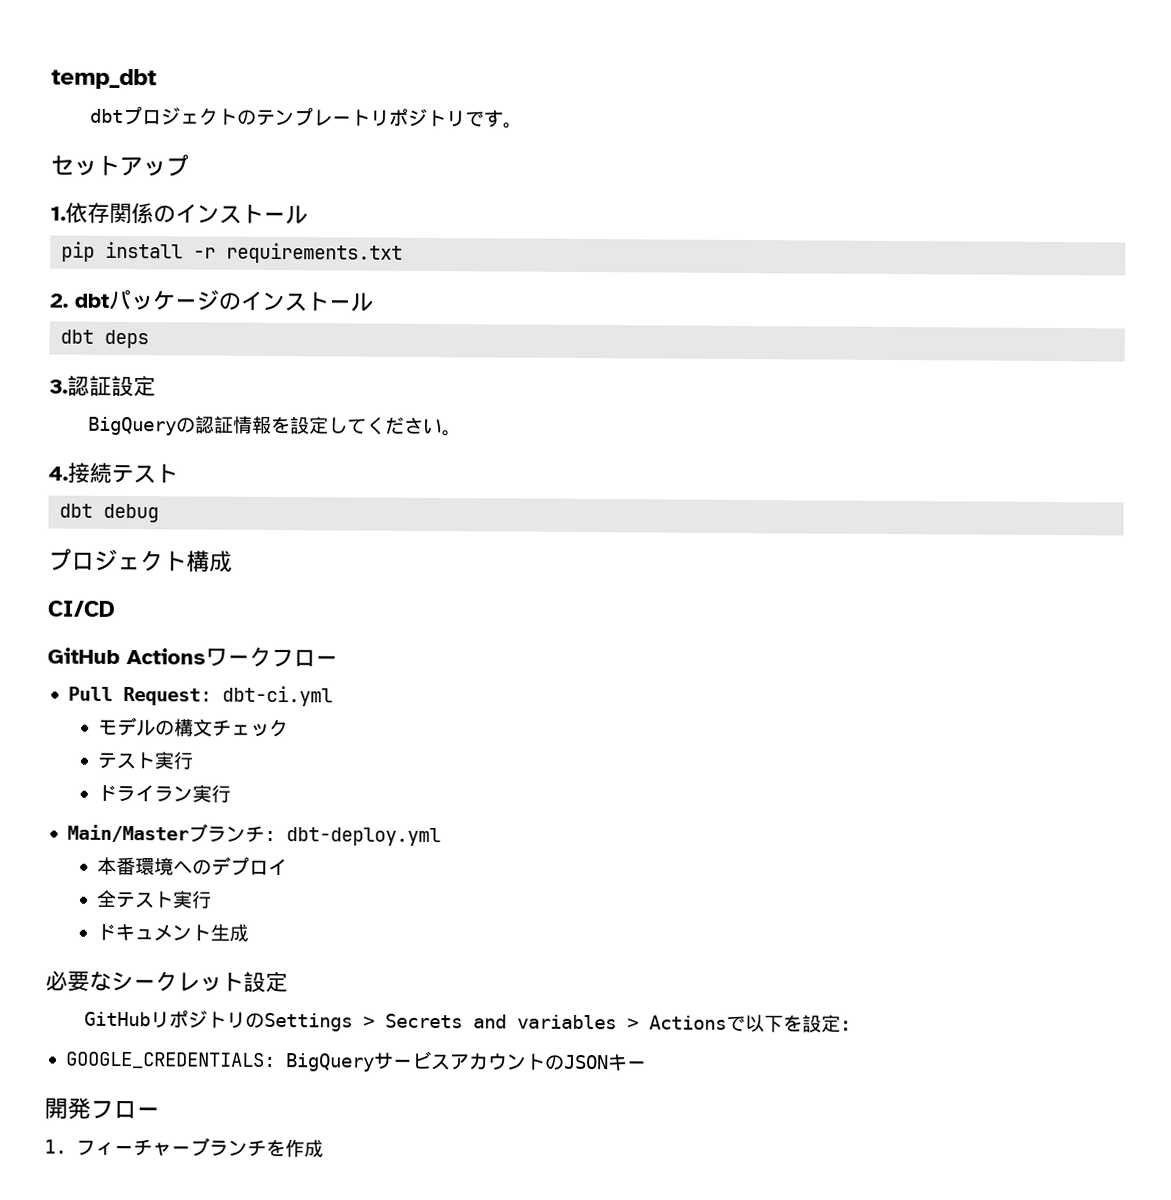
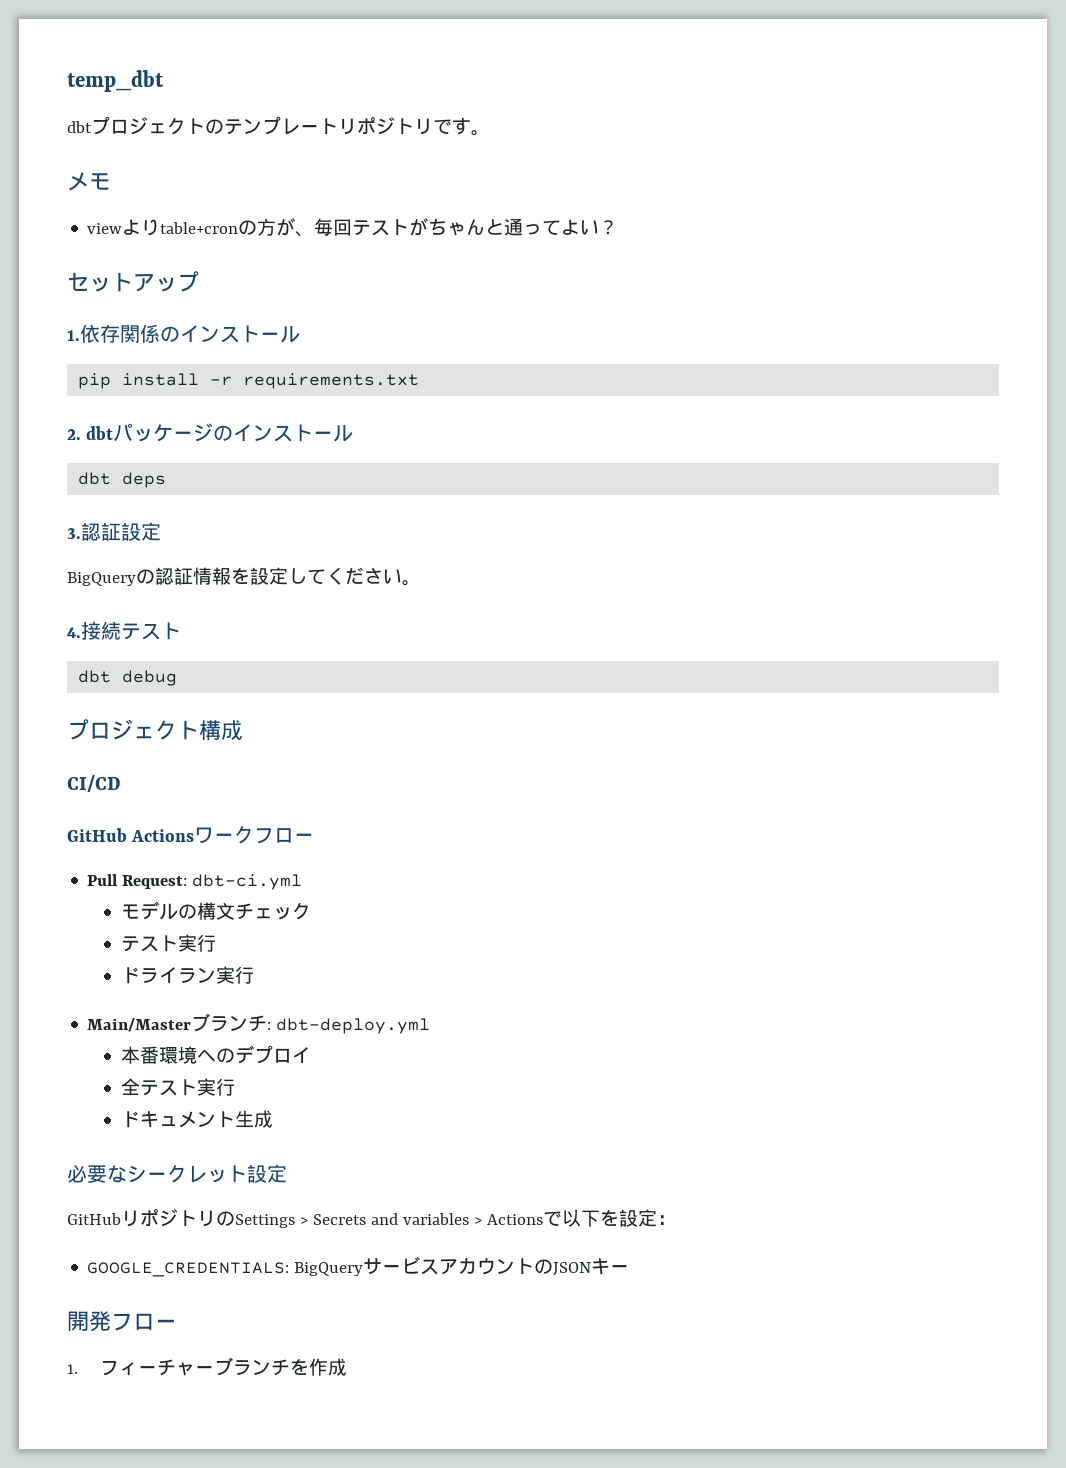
+ メモ
+ viewよりtable+cronの方が、毎回テストがちゃんと通ってよい？

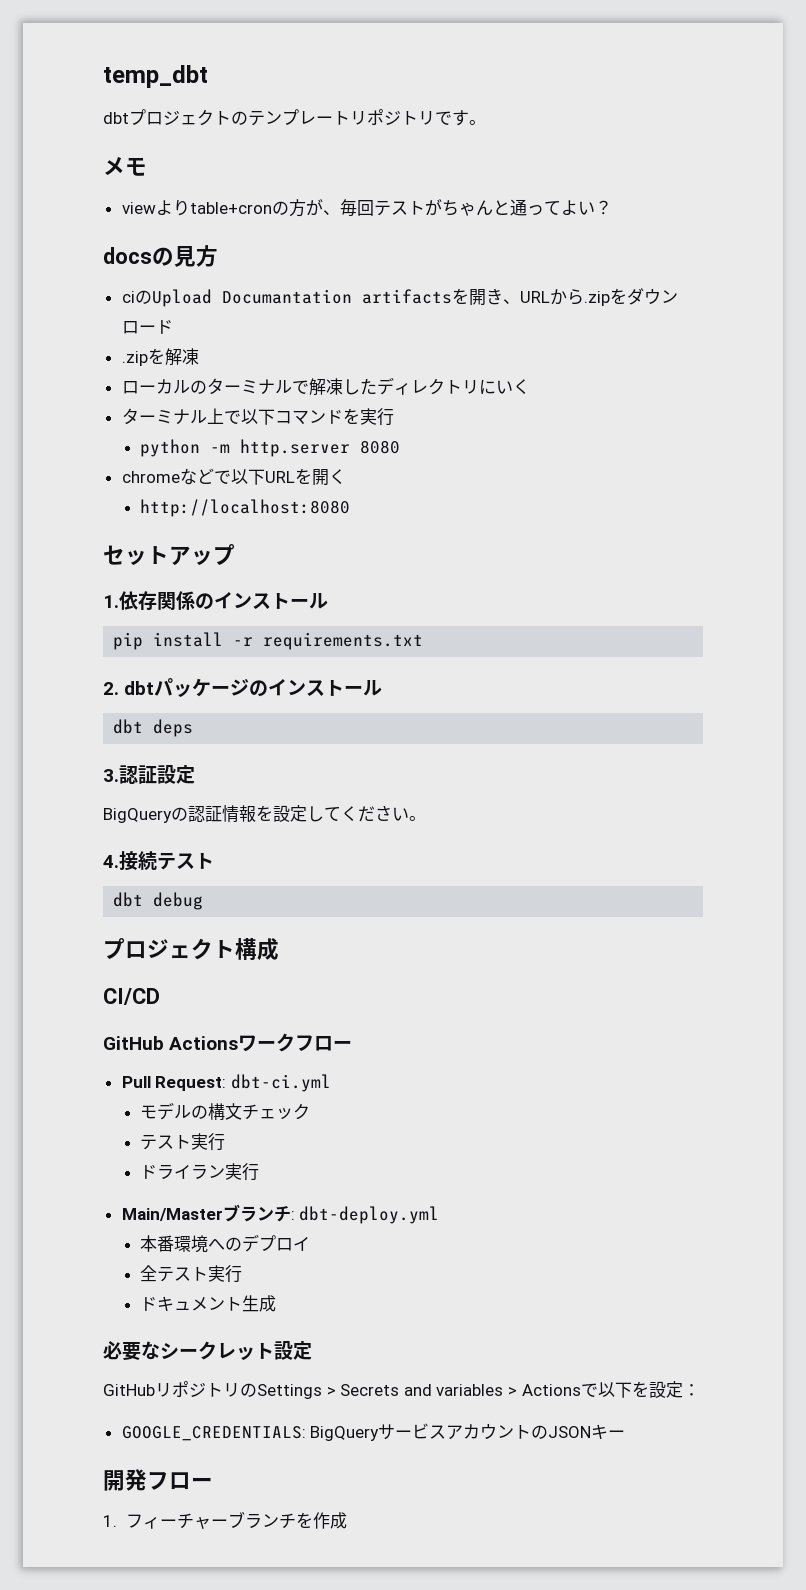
+ docsの見方
+ ciのUpload Documantation artifactsを開き、URLから.zipをダウンロード
+ .zipを解凍
+ ローカルのターミナルで解凍したディレクトリにいく
+ ターミナル上で以下コマンドを実行
+ python -m http.server 8080
+ chromeなどで以下URLを開く
+ http://localhost:8080

